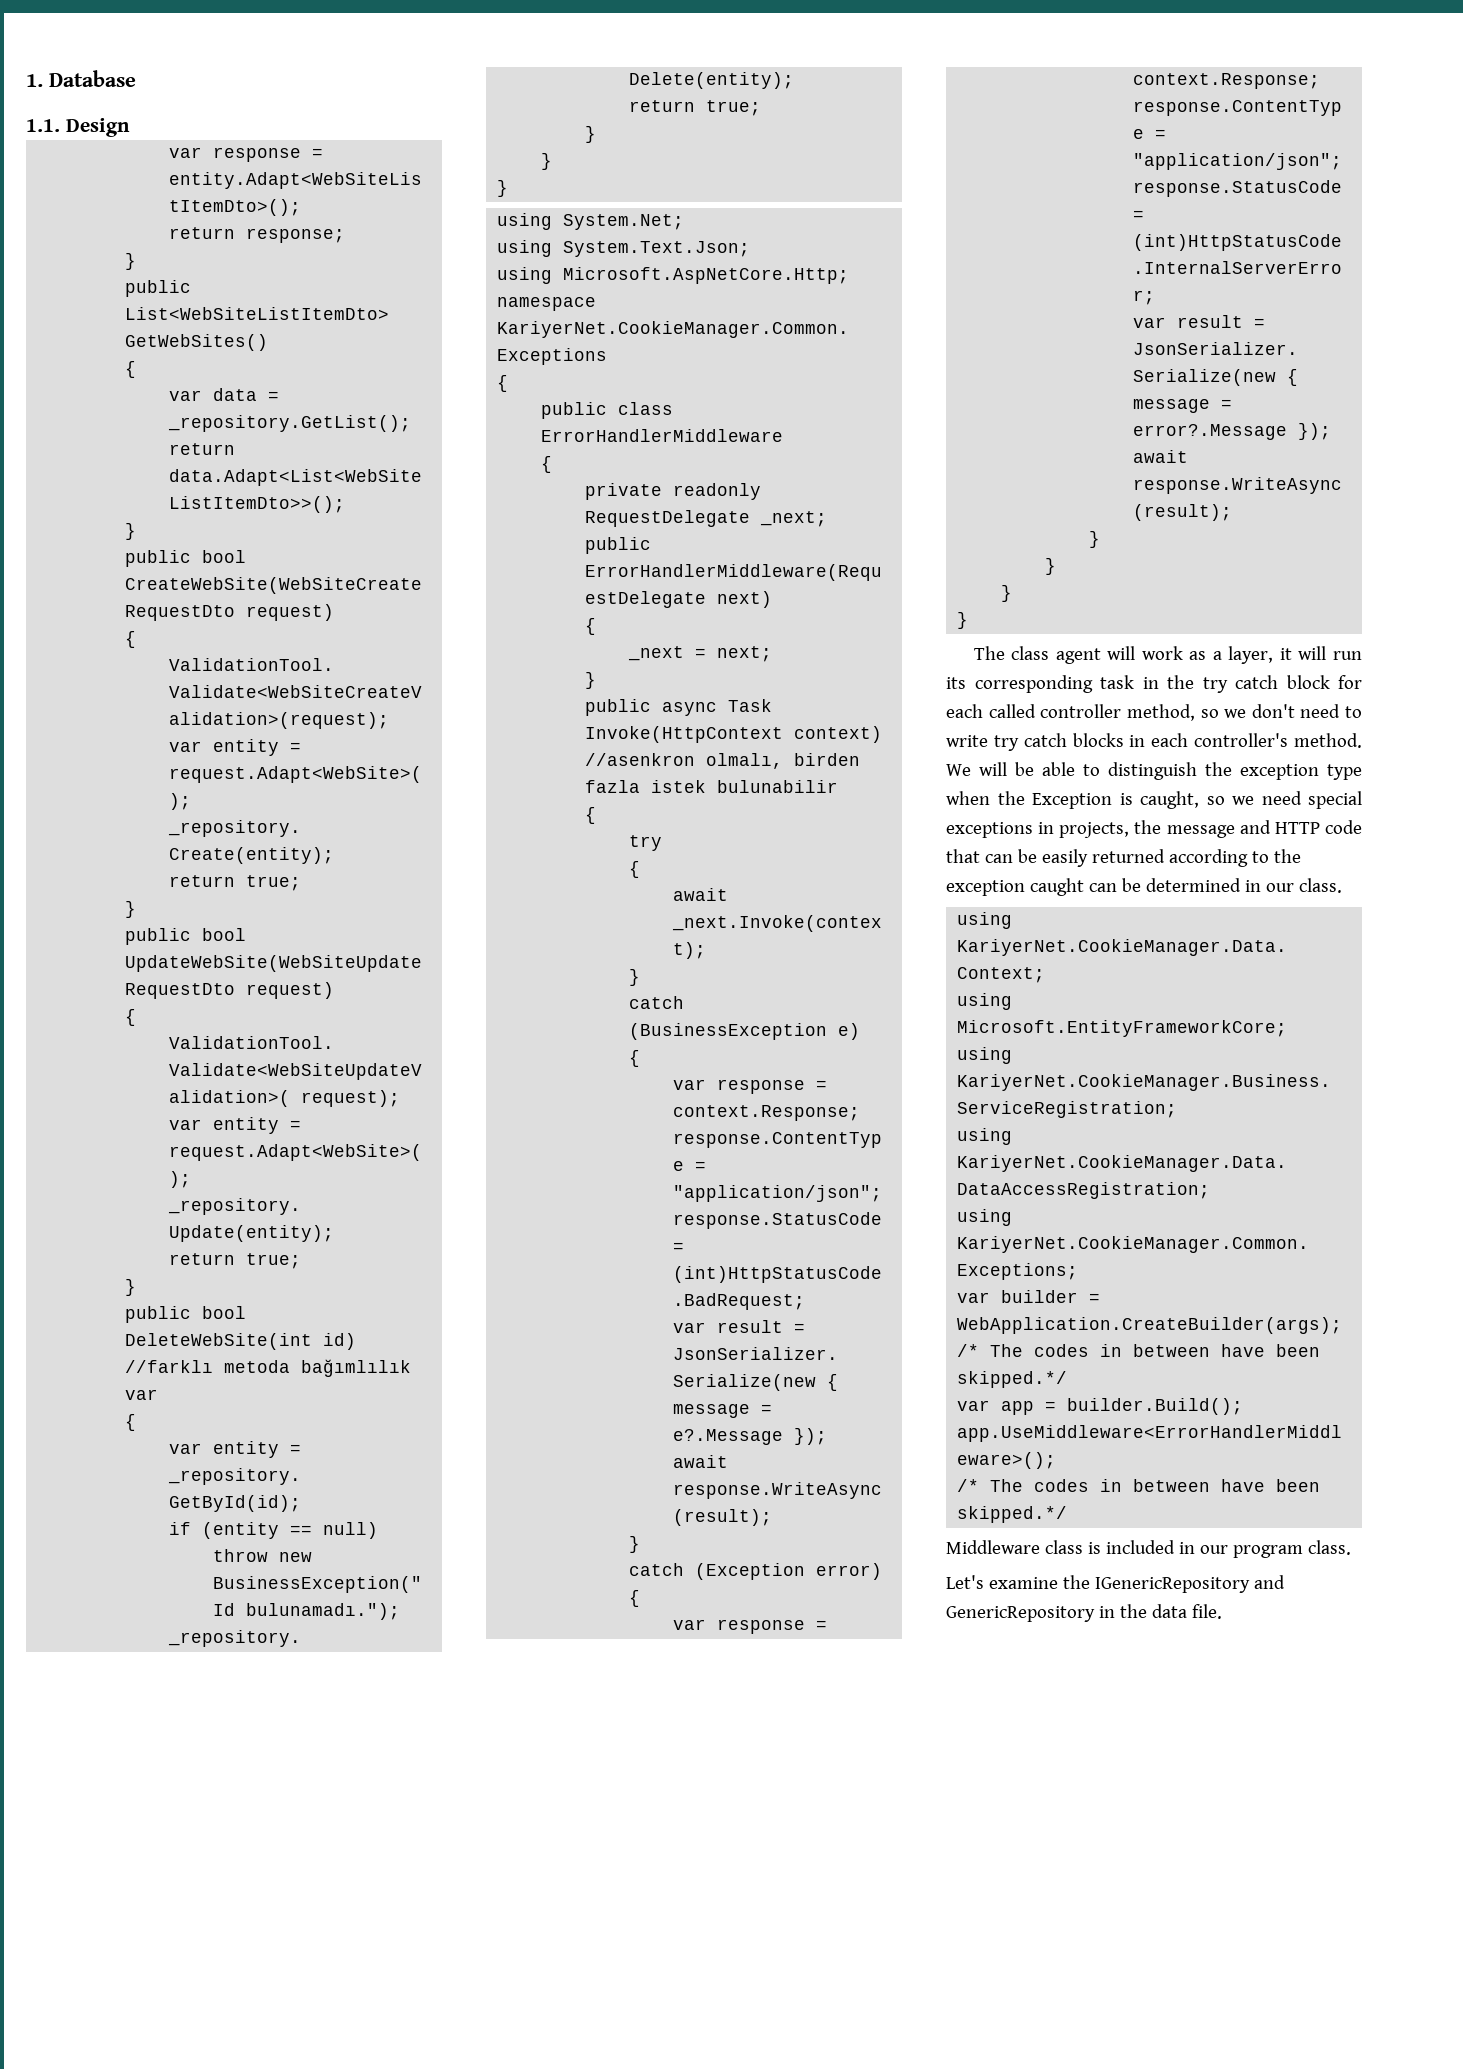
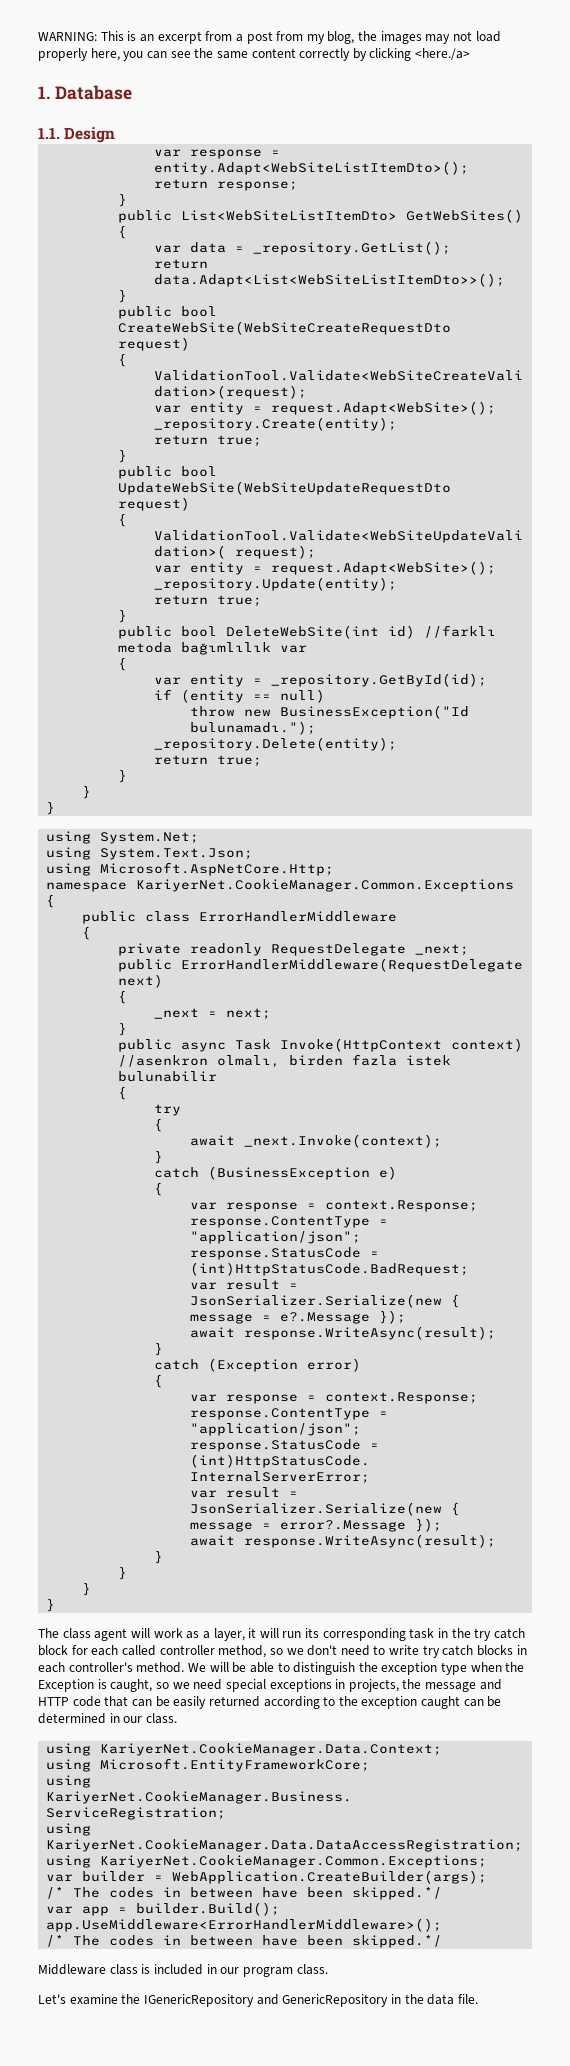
+ WARNING: This is an excerpt from a post from my blog, the images may not load properly here, you can see the same content correctly by clicking <here./a>

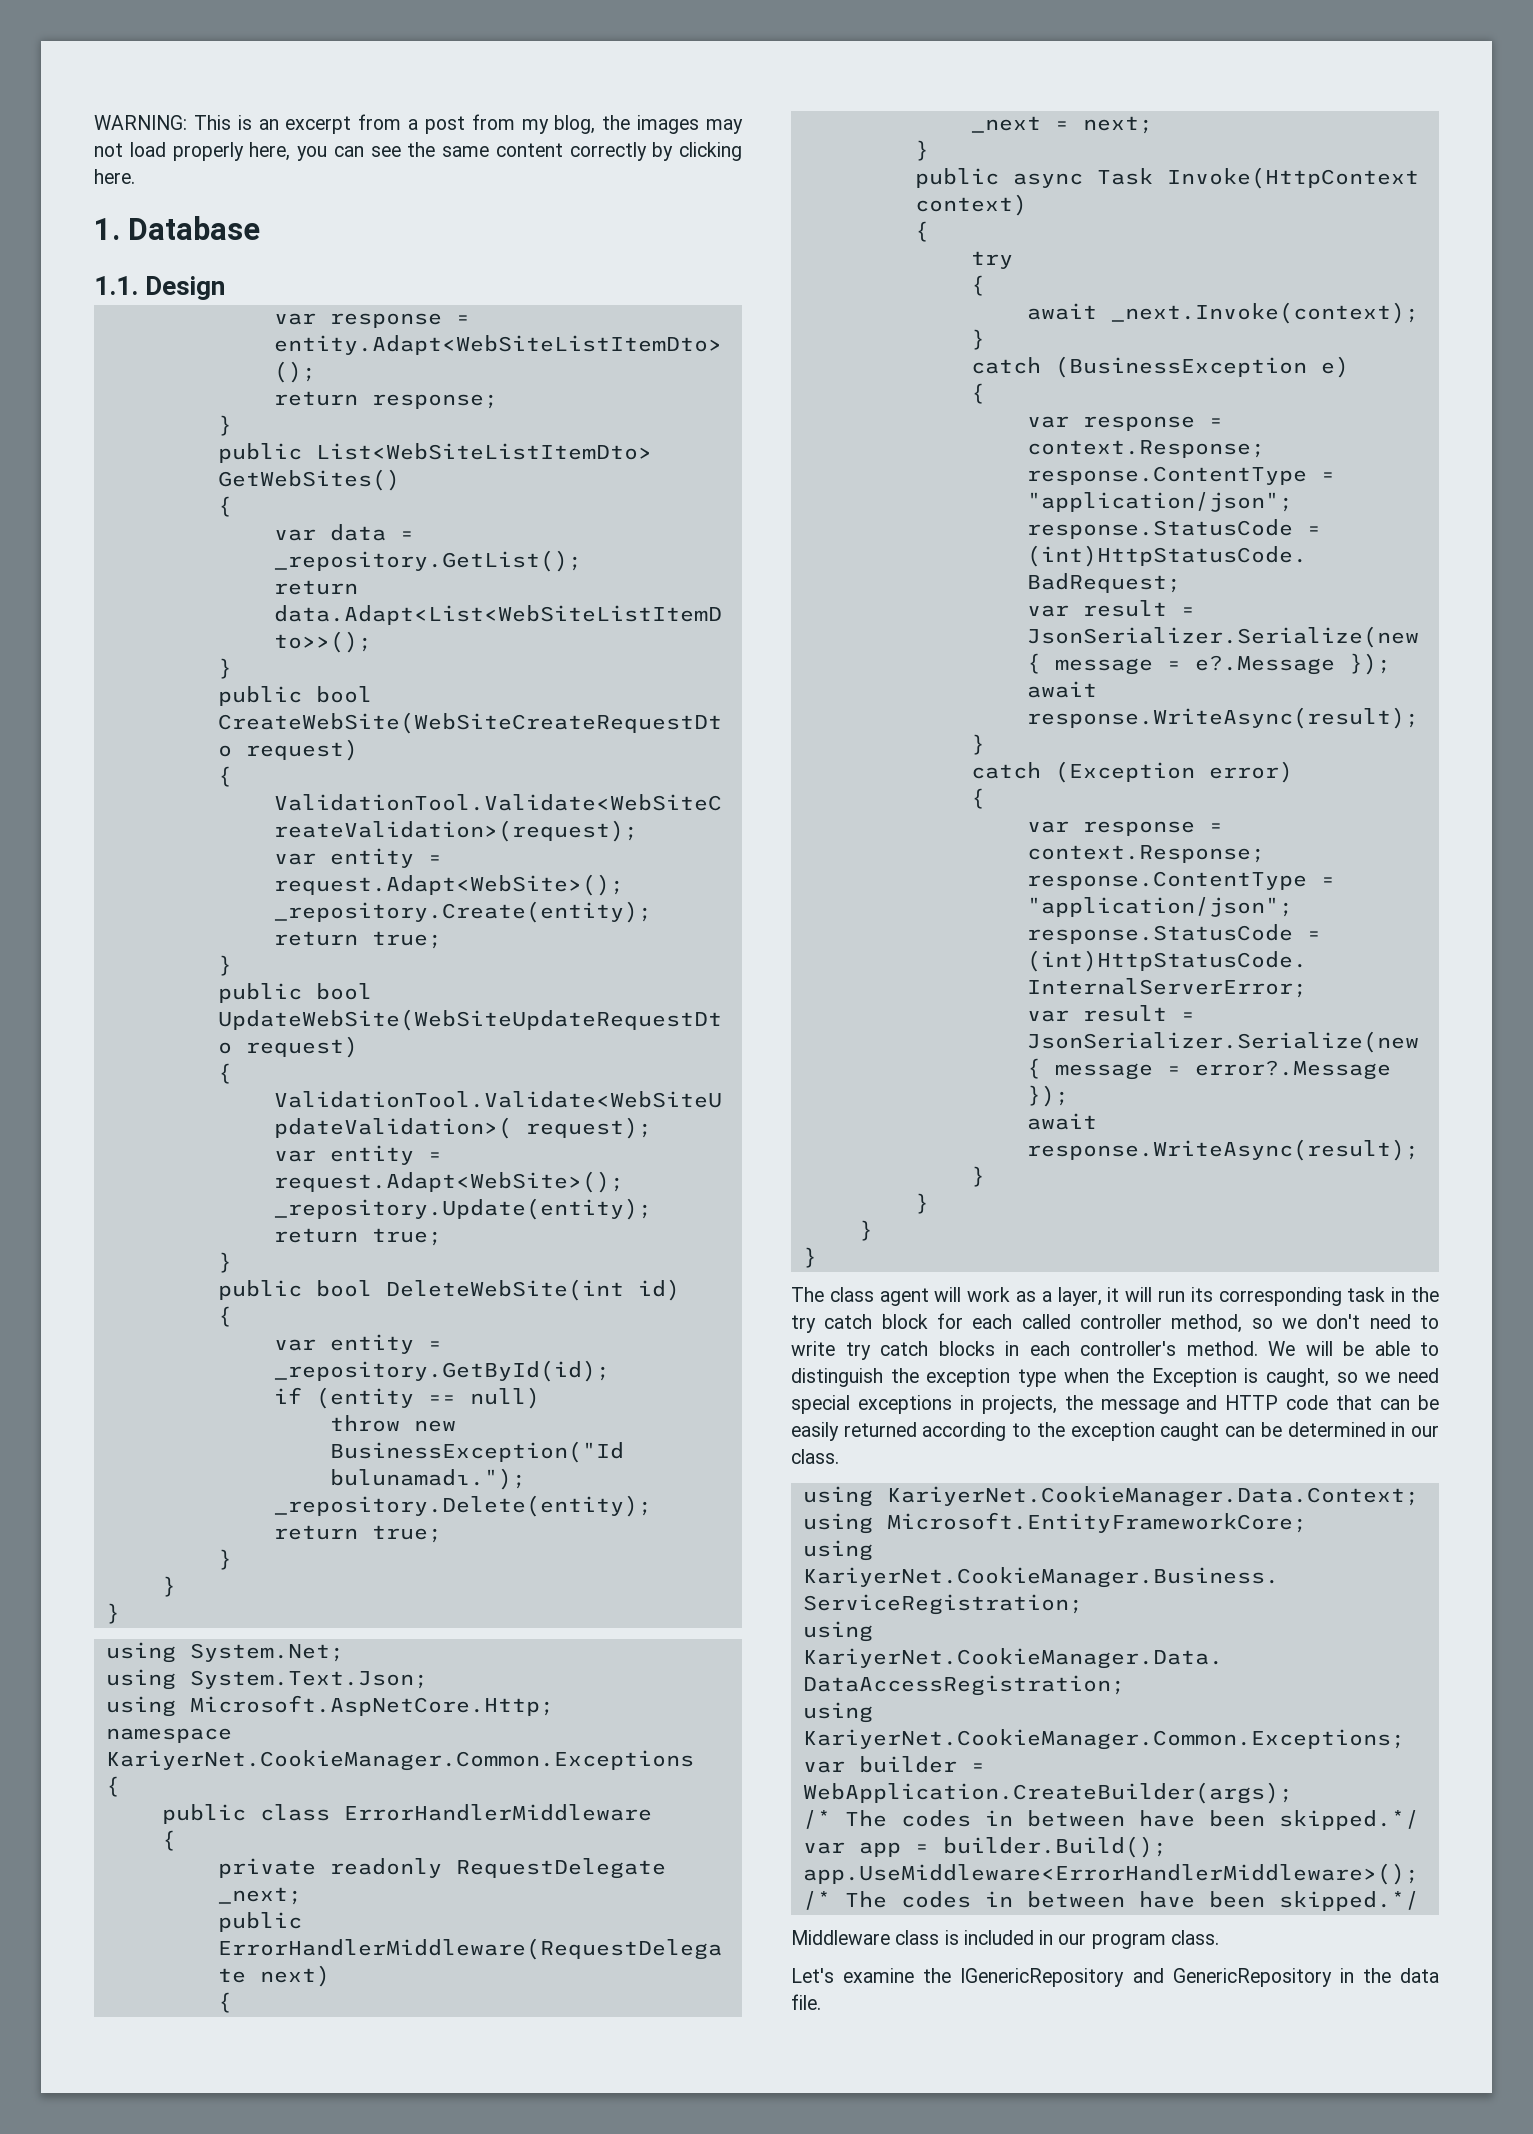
- WARNING: This is an excerpt from a post from my blog, the images may not load properly here, you can see the same content correctly by clicking <here./a>
+ WARNING: This is an excerpt from a post from my blog, the images may not load properly here, you can see the same content correctly by clicking here.
- public bool DeleteWebSite(int id) //farklı metoda bağımlılık var
+ public bool DeleteWebSite(int id)
- public async Task Invoke(HttpContext context) //asenkron olmalı, birden fazla istek bulunabilir
+ public async Task Invoke(HttpContext context)

